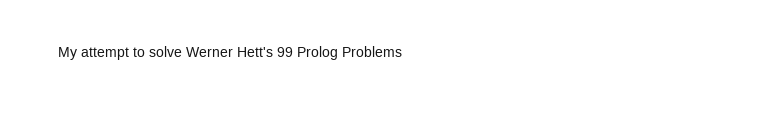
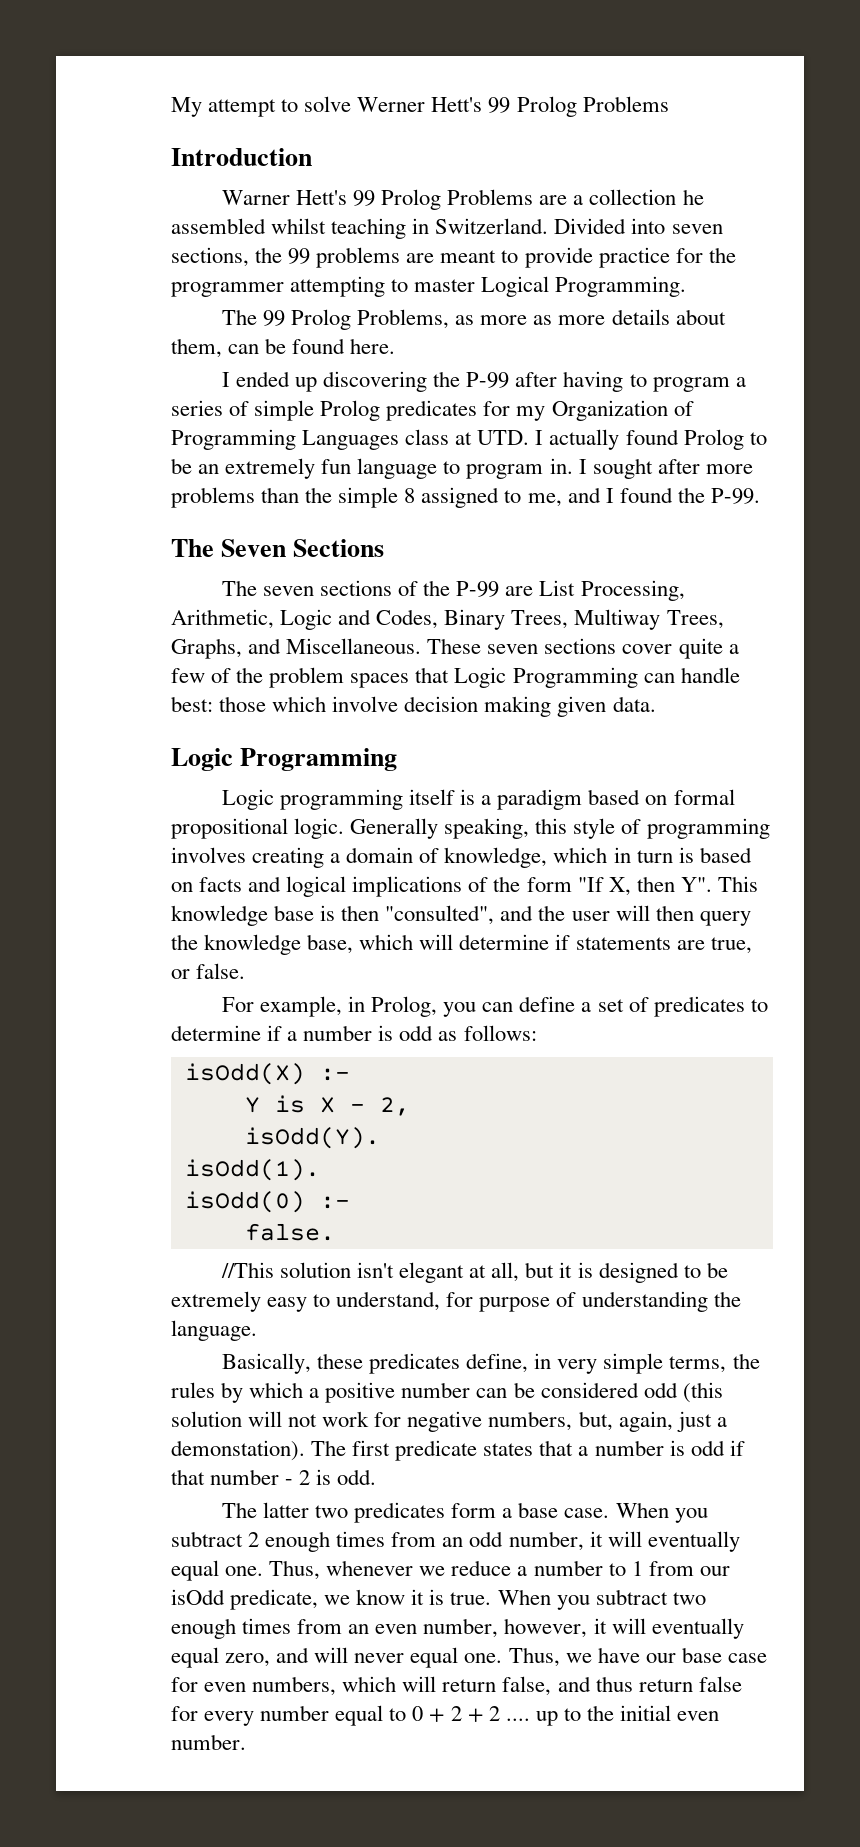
+ Introduction
+ Warner Hett's 99 Prolog Problems are a collection he assembled whilst teaching in Switzerland. Divided into seven sections, the 99 problems are meant to provide practice for the programmer attempting to master Logical Programming.
+ The 99 Prolog Problems, as more as more details about them, can be found here.
+ I ended up discovering the P-99 after having to program a series of simple Prolog predicates for my Organization of Programming Languages class at UTD. I actually found Prolog to be an extremely fun language to program in. I sought after more problems than the simple 8 assigned to me, and I found the P-99.
+ The Seven Sections
+ The seven sections of the P-99 are List Processing, Arithmetic, Logic and Codes, Binary Trees, Multiway Trees, Graphs, and Miscellaneous. These seven sections cover quite a few of the problem spaces that Logic Programming can handle best: those which involve decision making given data.
+ Logic Programming
+ Logic programming itself is a paradigm based on formal propositional logic. Generally speaking, this style of programming involves creating a domain of knowledge, which in turn is based on facts and logical implications of the form "If X, then Y". This knowledge base is then "consulted", and the user will then query the knowledge base, which will determine if statements are true, or false.
+ For example, in Prolog, you can define a set of predicates to determine if a number is odd as follows:
+ isOdd(X) :-
+ Y is X - 2,
+ isOdd(Y).
+ isOdd(1).
+ isOdd(0) :-
+ false.
+ //This solution isn't elegant at all, but it is designed to be extremely easy to understand, for purpose of understanding the language.
+ Basically, these predicates define, in very simple terms, the rules by which a positive number can be considered odd (this solution will not work for negative numbers, but, again, just a demonstation). The first predicate states that a number is odd if that number - 2 is odd.
+ The latter two predicates form a base case. When you subtract 2 enough times from an odd number, it will eventually equal one. Thus, whenever we reduce a number to 1 from our isOdd predicate, we know it is true. When you subtract two enough times from an even number, however, it will eventually equal zero, and will never equal one. Thus, we have our base case for even numbers, which will return false, and thus return false for every number equal to 0 + 2 + 2 .... up to the initial even number.

